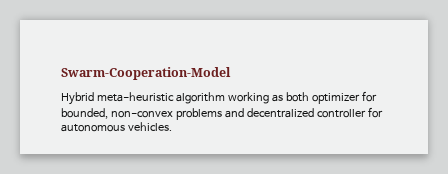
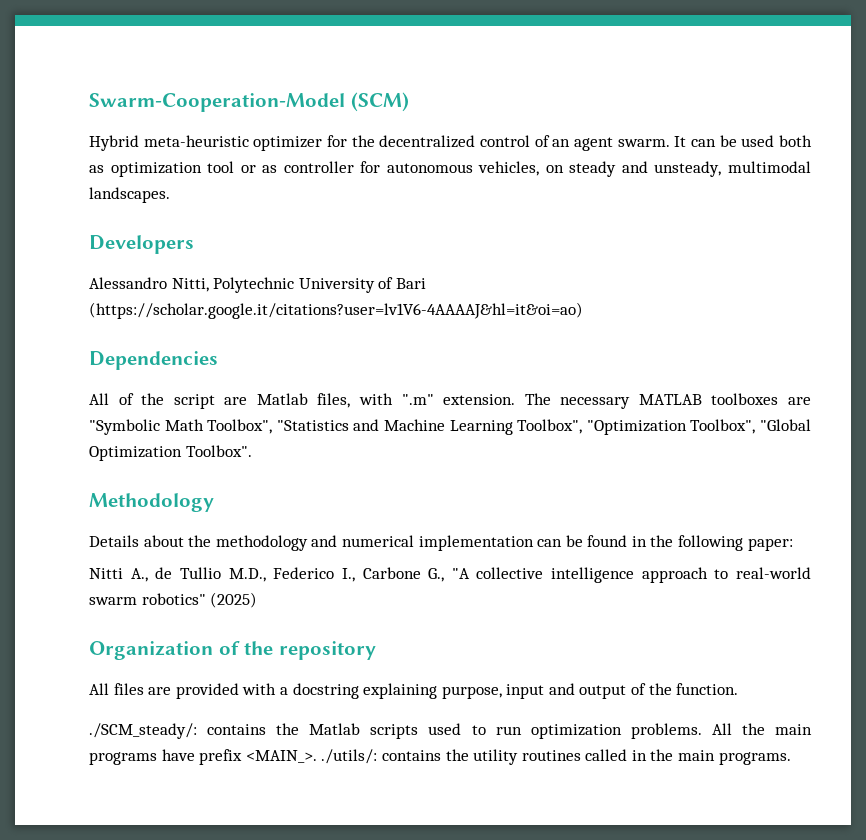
- Swarm-Cooperation-Model
+ Swarm-Cooperation-Model (SCM)
- Hybrid meta-heuristic algorithm working as both optimizer for bounded, non-convex problems and decentralized controller for autonomous vehicles.
+ Hybrid meta-heuristic optimizer for the decentralized control of an agent swarm. It can be used both as optimization tool or as controller for autonomous vehicles, on steady and unsteady, multimodal landscapes.
+ Developers
+ Alessandro Nitti, Polytechnic University of Bari (https://scholar.google.it/citations?user=lv1V6-4AAAAJ&hl=it&oi=ao)
+ Dependencies
+ All of the script are Matlab files, with ".m" extension. The necessary MATLAB toolboxes are "Symbolic Math Toolbox", "Statistics and Machine Learning Toolbox", "Optimization Toolbox", "Global Optimization Toolbox".
+ Methodology
+ Details about the methodology and numerical implementation can be found in the following paper:
+ Nitti A., de Tullio M.D., Federico I., Carbone G., "A collective intelligence approach to real-world swarm robotics" (2025)
+ Organization of the repository
+ All files are provided with a docstring explaining purpose, input and output of the function.
+ ./SCM_steady/: contains the Matlab scripts used to run optimization problems. All the main programs have prefix <MAIN_>. ./utils/: contains the utility routines called in the main programs.

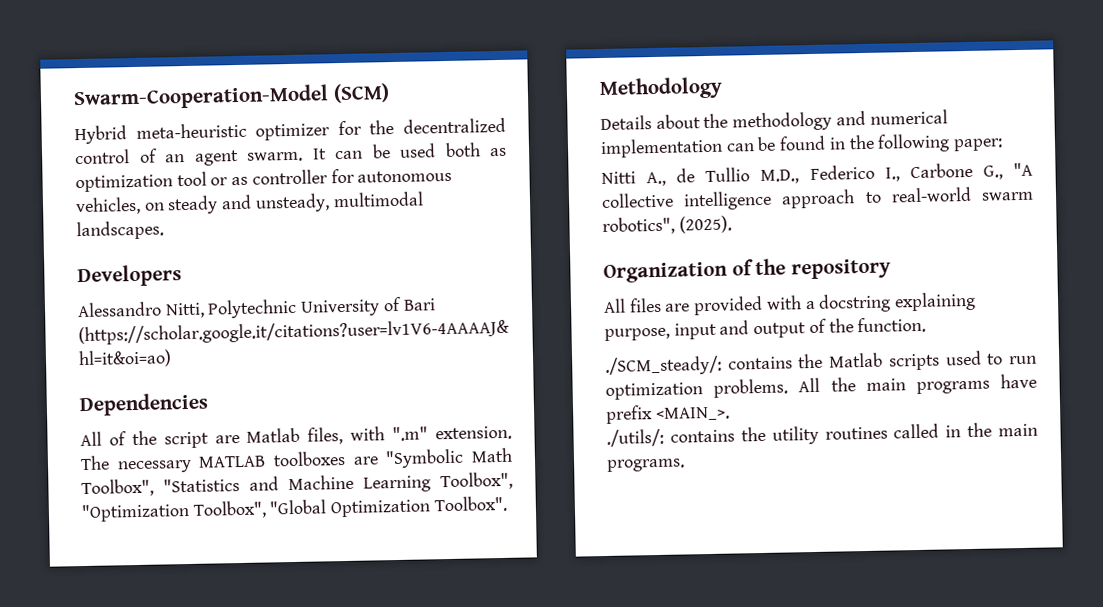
- Nitti A., de Tullio M.D., Federico I., Carbone G., "A collective intelligence approach to real-world swarm robotics" (2025)
+ Nitti A., de Tullio M.D., Federico I., Carbone G., "A collective intelligence approach to real-world swarm robotics", (2025).
- All the main programs have prefix <MAIN_>. ./utils/: contains the utility routines called in the main programs.
+ All the main programs have prefix <MAIN_>.
+ ./utils/: contains the utility routines called in the main programs.

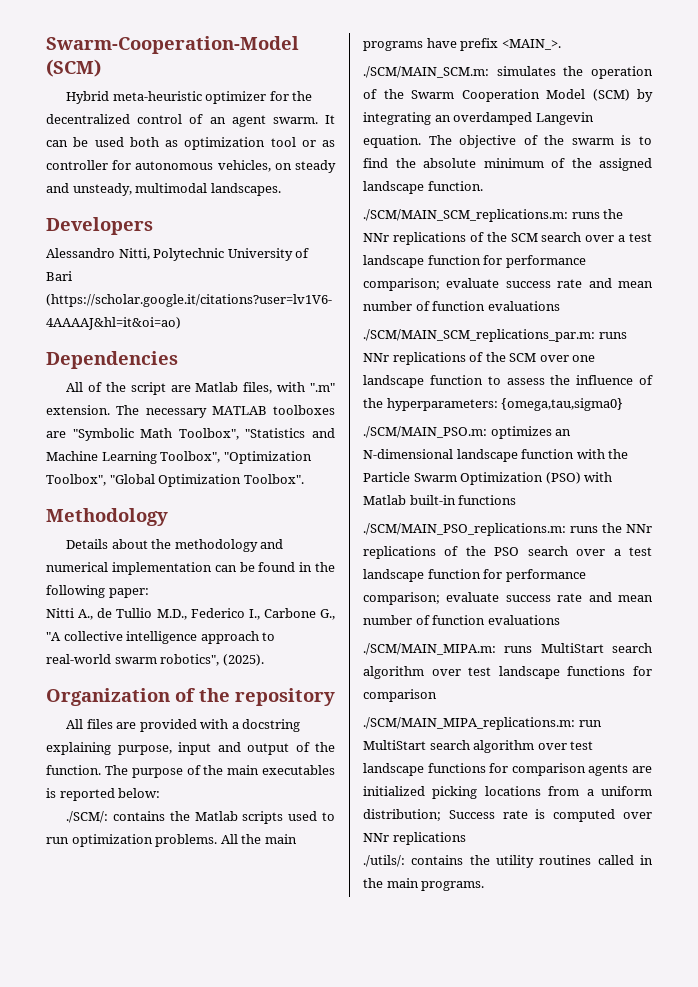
- All files are provided with a docstring explaining purpose, input and output of the function.
- ./SCM_steady/: contains the Matlab scripts used to run optimization problems.
+ All files are provided with a docstring explaining purpose, input and output of the function. The purpose of the main executables is reported below:
+ ./SCM/: contains the Matlab scripts used to run optimization problems.
+ ./SCM/MAIN_SCM.m: simulates the operation of the Swarm Cooperation Model (SCM) by integrating an overdamped Langevin equation. The objective of the swarm is to find the absolute minimum of the assigned landscape function.
+ ./SCM/MAIN_SCM_replications.m: runs the NNr replications of the SCM search over a test landscape function for performance comparison; evaluate success rate and mean number of function evaluations
+ ./SCM/MAIN_SCM_replications_par.m: runs NNr replications of the SCM over one landscape function to assess the influence of the hyperparameters: {omega,tau,sigma0}
+ ./SCM/MAIN_PSO.m: optimizes an N-dimensional landscape function with the Particle Swarm Optimization (PSO) with Matlab built-in functions
+ ./SCM/MAIN_PSO_replications.m: runs the NNr replications of the PSO search over a test landscape function for performance comparison; evaluate success rate and mean number of function evaluations
+ ./SCM/MAIN_MIPA.m: runs MultiStart search algorithm over test landscape functions for comparison
+ ./SCM/MAIN_MIPA_replications.m: run MultiStart search algorithm over test landscape functions for comparison agents are initialized picking locations from a uniform distribution; Success rate is computed over NNr replications

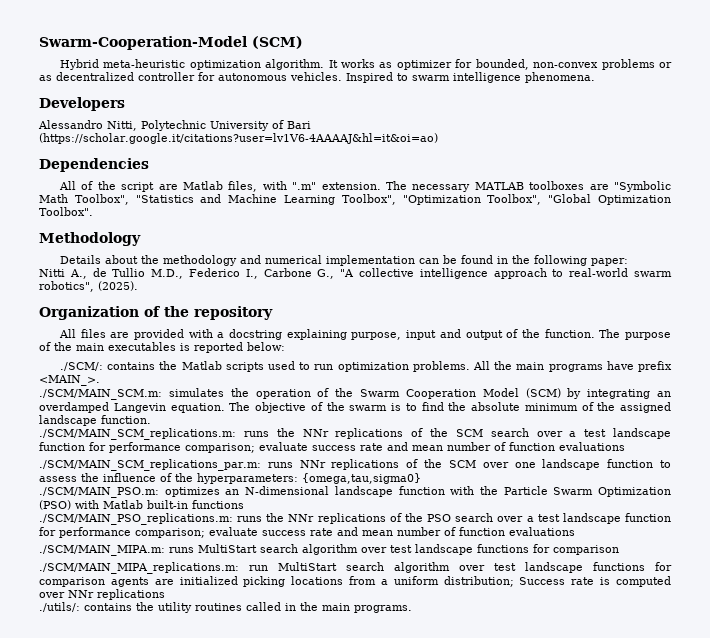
- Hybrid meta-heuristic optimizer for the decentralized control of an agent swarm. It can be used both as optimization tool or as controller for autonomous vehicles, on steady and unsteady, multimodal landscapes.
+ Hybrid meta-heuristic optimization algorithm. It works as optimizer for bounded, non-convex problems or as decentralized controller for autonomous vehicles. Inspired to swarm intelligence phenomena.

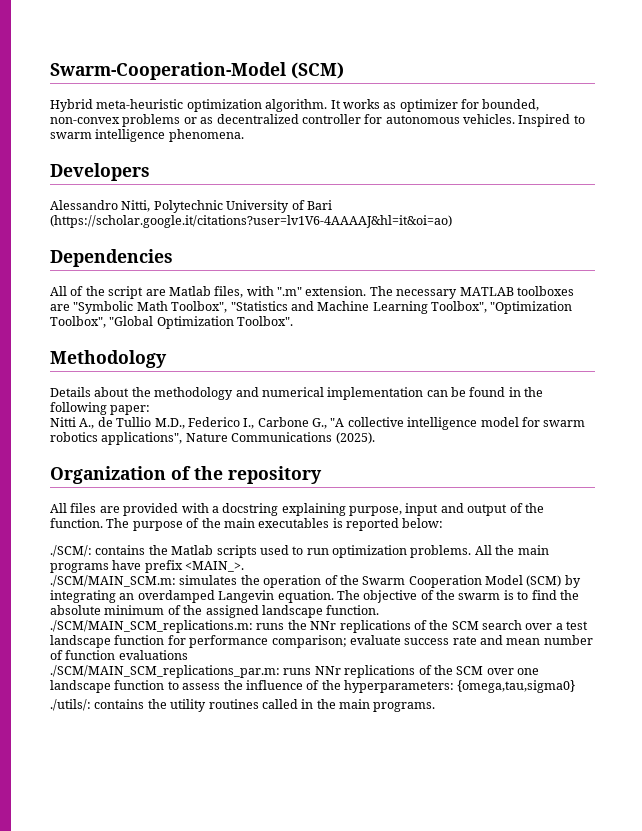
- Nitti A., de Tullio M.D., Federico I., Carbone G., "A collective intelligence approach to real-world swarm robotics", (2025).
+ Nitti A., de Tullio M.D., Federico I., Carbone G., "A collective intelligence model for swarm robotics applications", Nature Communications (2025).
- ./SCM/MAIN_PSO.m: optimizes an N-dimensional landscape function with the Particle Swarm Optimization (PSO) with Matlab built-in functions
- ./SCM/MAIN_PSO_replications.m: runs the NNr replications of the PSO search over a test landscape function for performance comparison; evaluate success rate and mean number of function evaluations
- ./SCM/MAIN_MIPA.m: runs MultiStart search algorithm over test landscape functions for comparison
- ./SCM/MAIN_MIPA_replications.m: run MultiStart search algorithm over test landscape functions for comparison agents are initialized picking locations from a uniform distribution; Success rate is computed over NNr replications

